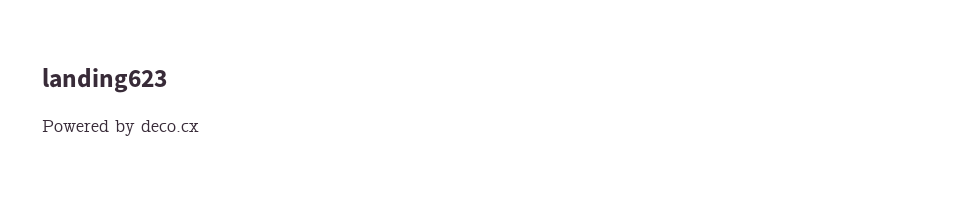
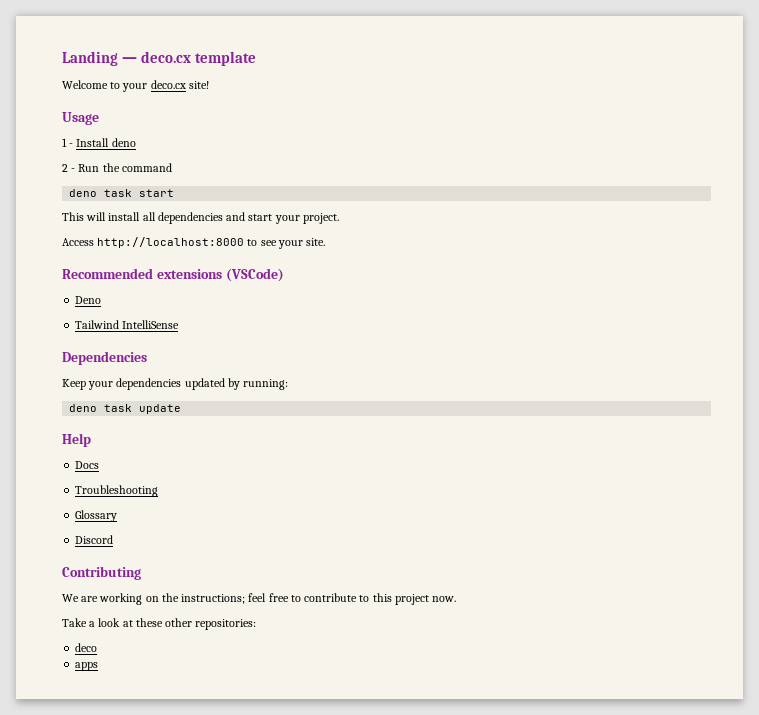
- landing623
- Powered by deco.cx
+ Landing — deco.cx template
+ Welcome to your deco.cx site!
+ Usage
+ 1 - Install deno
+ 2 - Run the command
+ deno task start
+ This will install all dependencies and start your project.
+ Access http://localhost:8000 to see your site.
+ Recommended extensions (VSCode)
+ Deno
+ Tailwind IntelliSense
+ Dependencies
+ Keep your dependencies updated by running:
+ deno task update
+ Help
+ Docs
+ Troubleshooting
+ Glossary
+ Discord
+ Contributing
+ We are working on the instructions; feel free to contribute to this project now.
+ Take a look at these other repositories:
+ deco
+ apps

